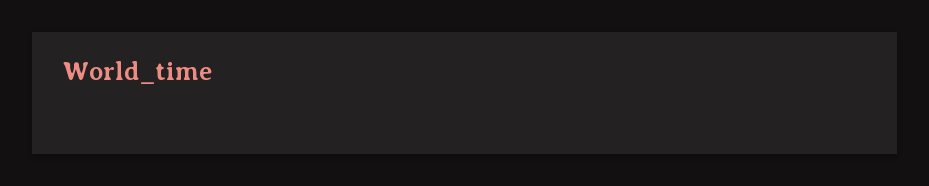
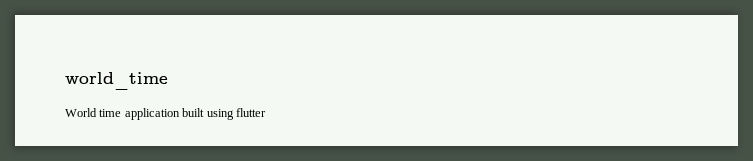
- World_time
+ world_time
+ World time application built using flutter

